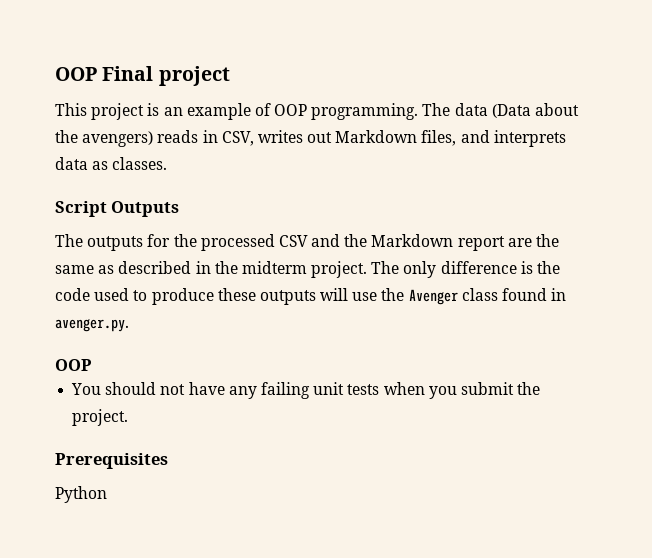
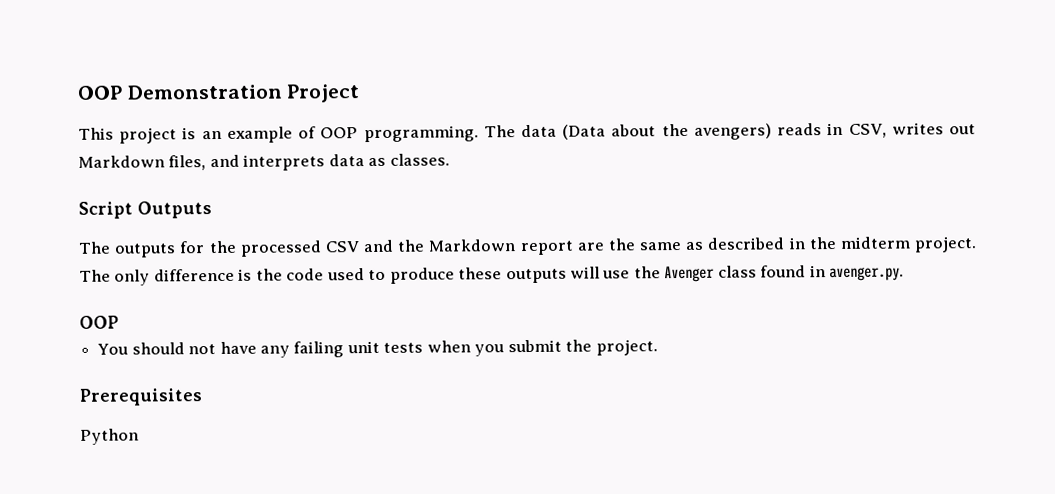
- OOP Final project
+ OOP Demonstration Project

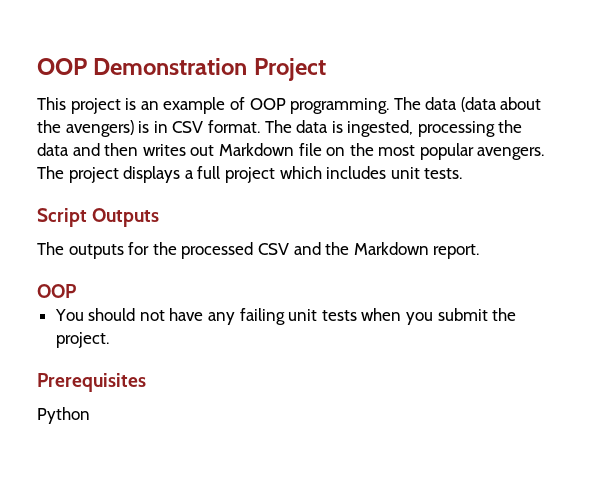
- The data (Data about the avengers) reads in CSV, writes out Markdown files, and interprets data as classes.
+ The data (data about the avengers) is in CSV format. The data is ingested, processing the data and then writes out Markdown file on the most popular avengers. The project displays a full project which includes unit tests.
- The outputs for the processed CSV and the Markdown report are the same as described in the midterm project. The only difference is the code used to produce these outputs will use the Avenger class found in avenger.py.
+ The outputs for the processed CSV and the Markdown report.

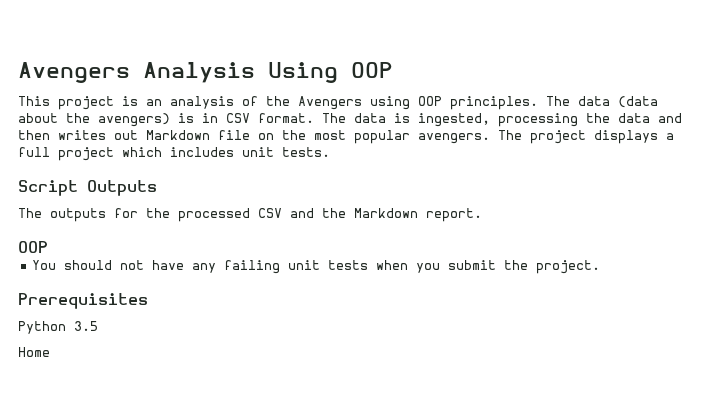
- OOP Demonstration Project
+ Avengers Analysis Using OOP
- This project is an example of OOP programming.
+ This project is an analysis of the Avengers using OOP principles.
- Python
+ Python 3.5
+ Home

